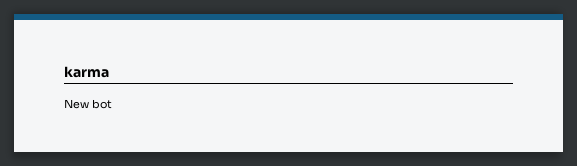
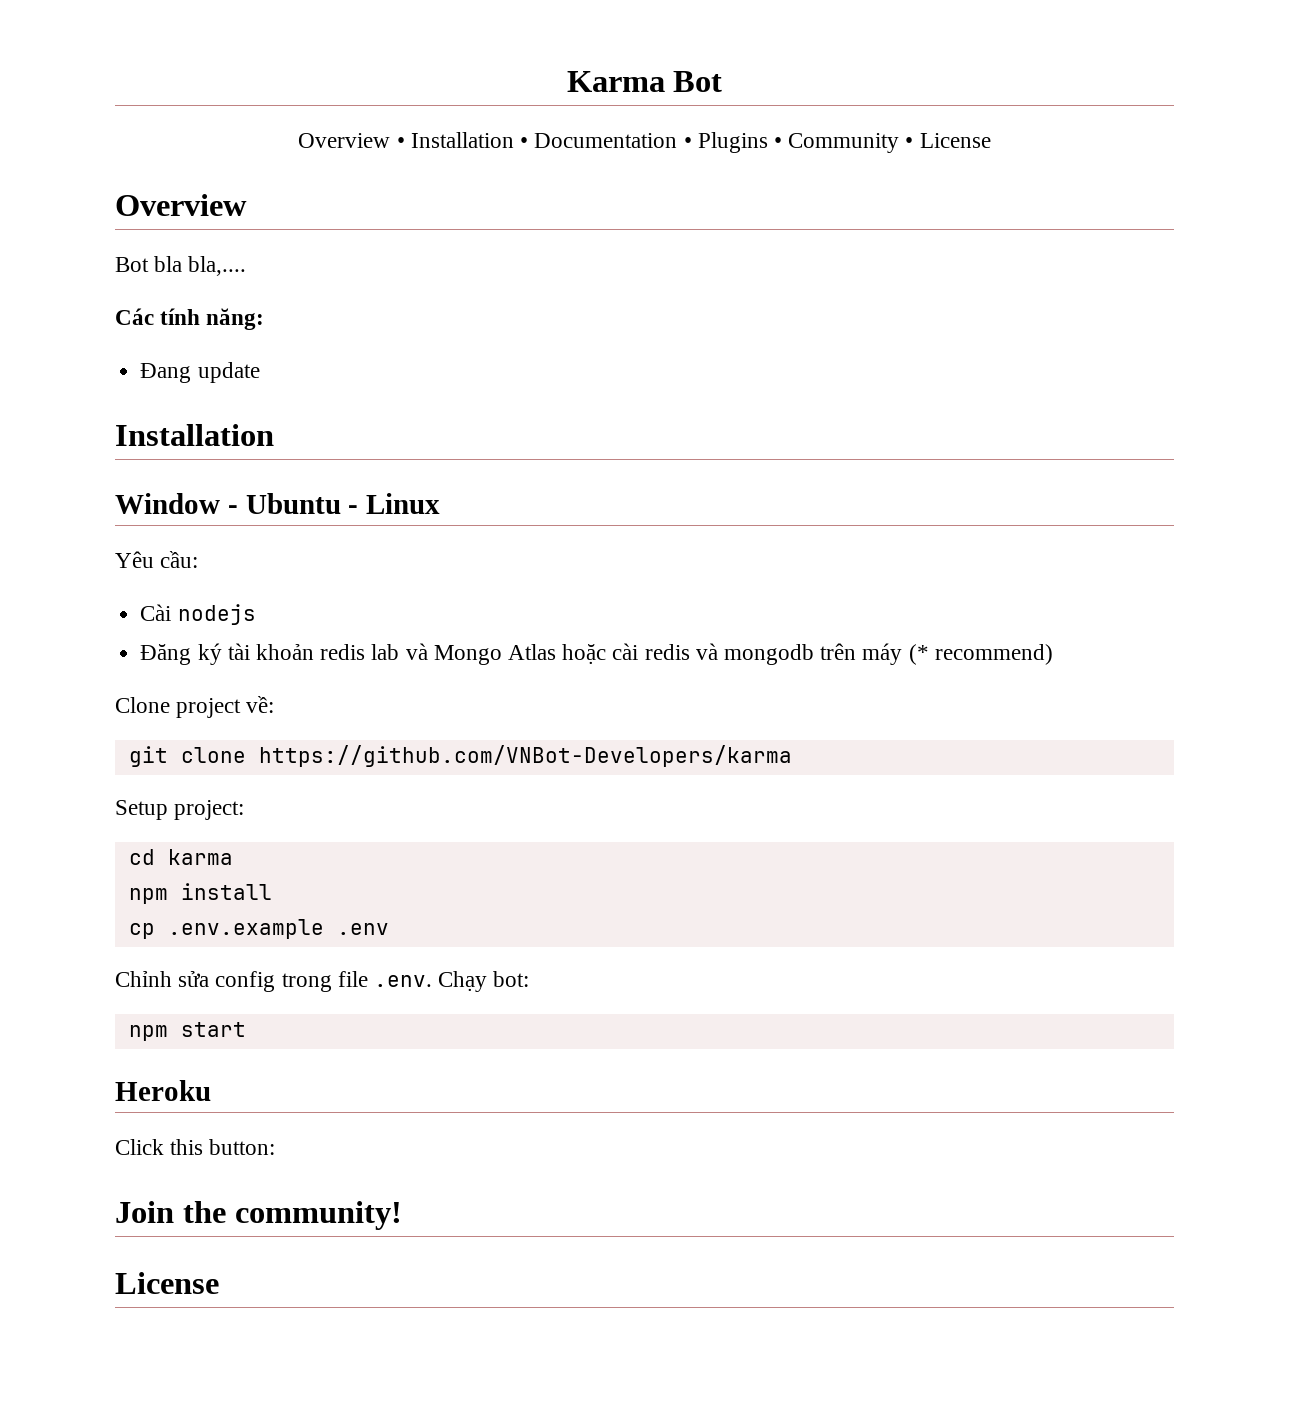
- karma
- New bot
+ Karma Bot
+ Overview • Installation • Documentation • Plugins • Community • License
+ Overview
+ Bot bla bla,....
+ Các tính năng:
+ Đang update
+ Installation
+ Window - Ubuntu - Linux
+ Yêu cầu:
+ Cài nodejs
+ Đăng ký tài khoản redis lab và Mongo Atlas hoặc cài redis và mongodb trên máy (* recommend)
+ Clone project về:
+ git clone https://github.com/VNBot-Developers/karma
+ Setup project:
+ cd karma
+ npm install
+ cp .env.example .env
+ Chỉnh sửa config trong file .env. Chạy bot:
+ npm start
+ Heroku
+ Click this button:
+ Join the community!
+ License

